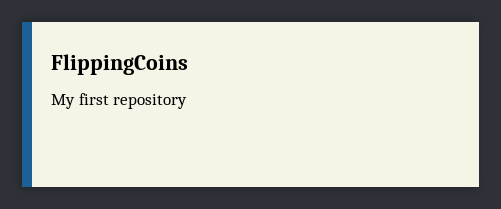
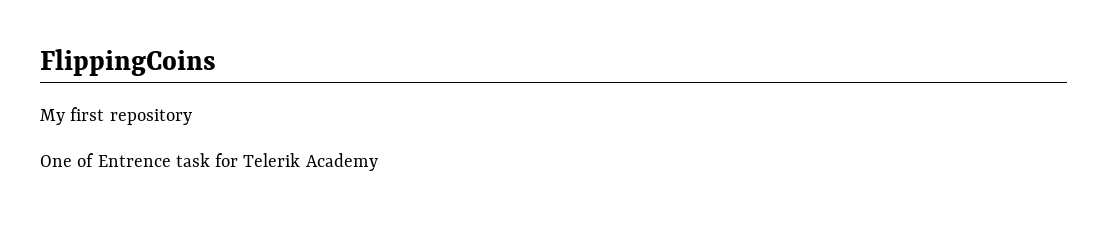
+ One of Entrence task for Telerik Academy

